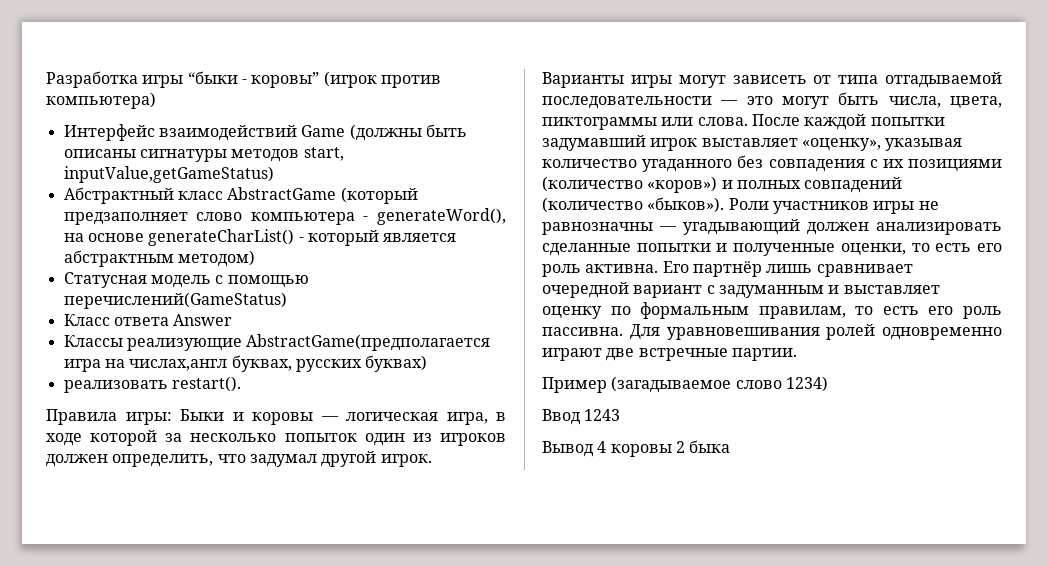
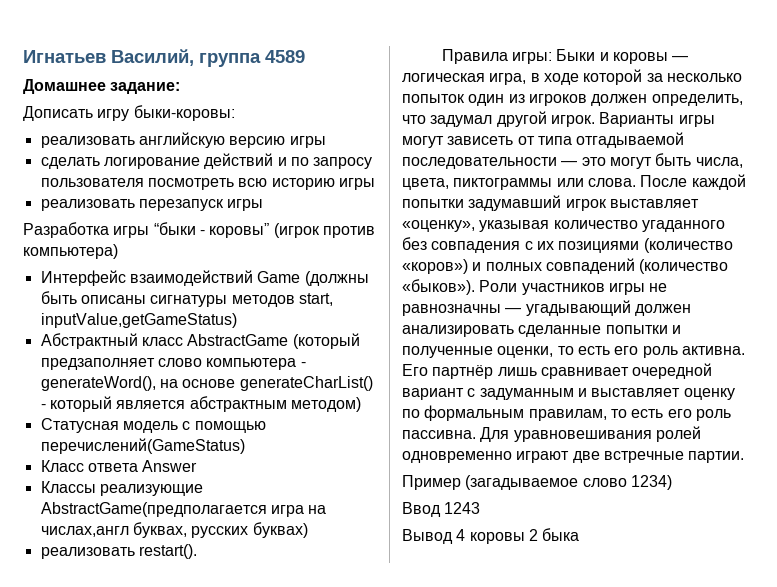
+ Игнатьев Василий, группа 4589
+ Домашнее задание:
+ Дописать игру быки-коровы:
+ реализовать английскую версию игры
+ сделать логирование действий и по запросу пользователя посмотреть всю историю игры
+ реализовать перезапуск игры

